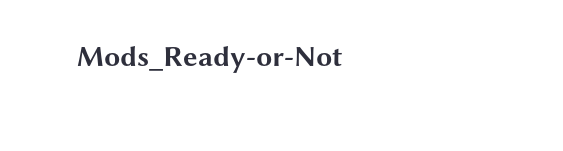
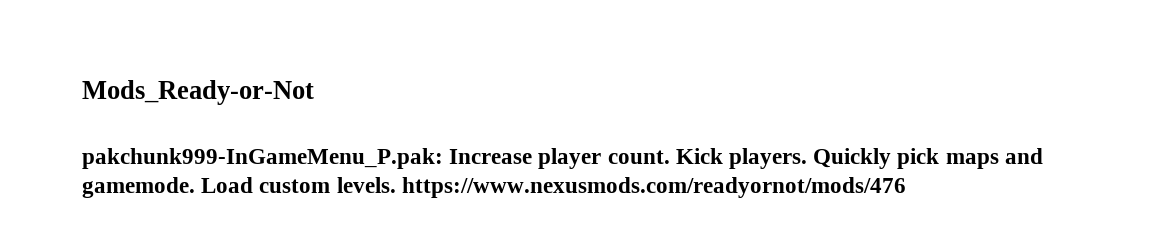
+ pakchunk999-InGameMenu_P.pak: Increase player count. Kick players. Quickly pick maps and gamemode. Load custom levels. https://www.nexusmods.com/readyornot/mods/476

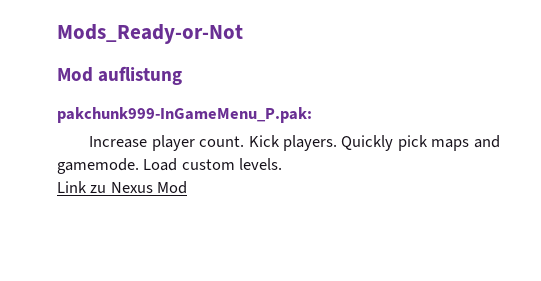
+ Mod auflistung
- pakchunk999-InGameMenu_P.pak: Increase player count.
+ pakchunk999-InGameMenu_P.pak:
+ Increase player count.
- Load custom levels. https://www.nexusmods.com/readyornot/mods/476
+ Load custom levels.
+ Link zu Nexus Mod

